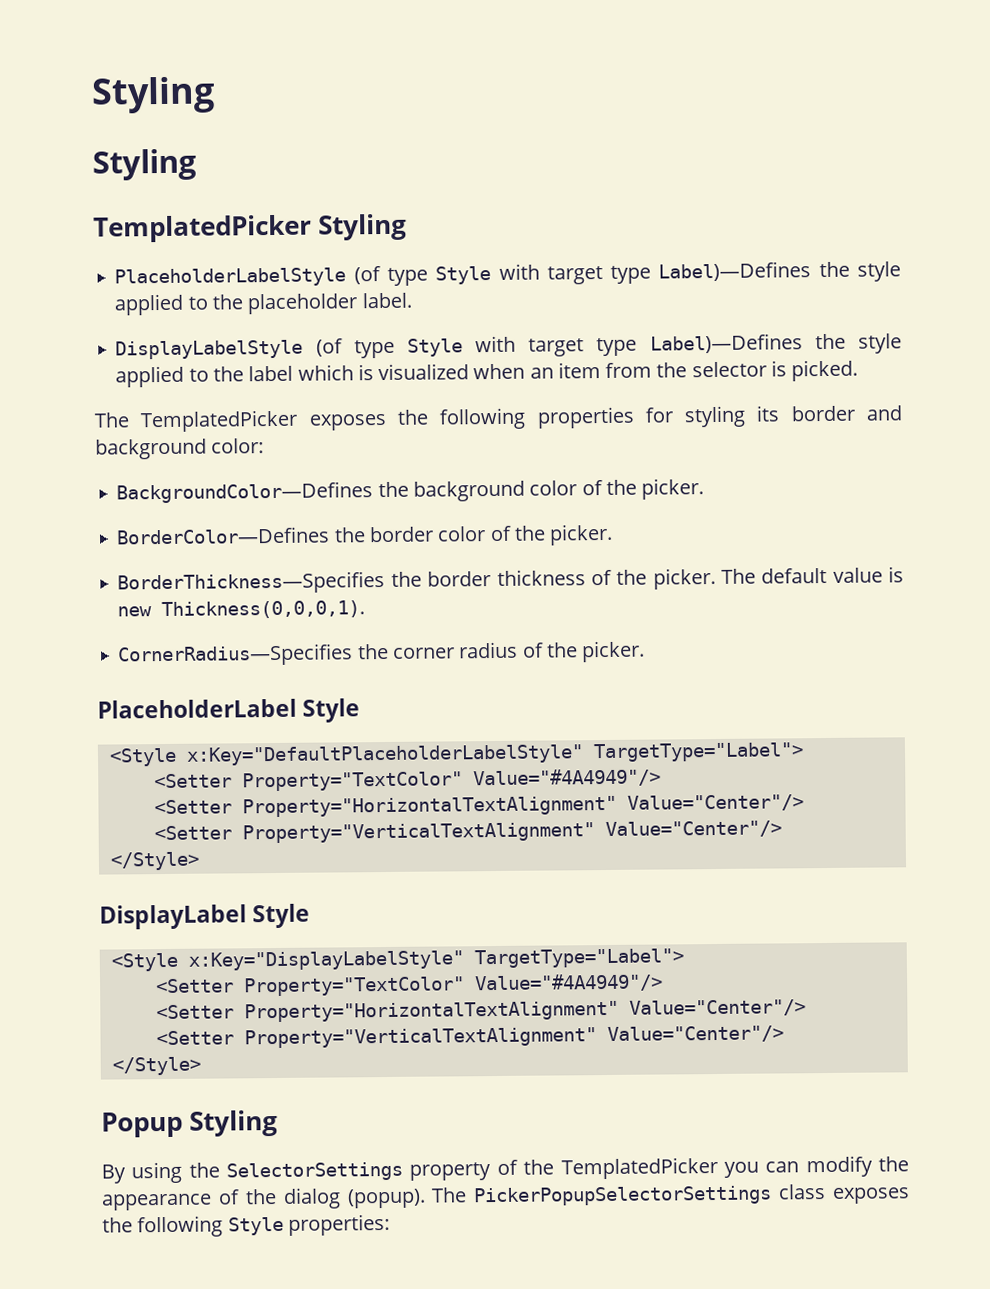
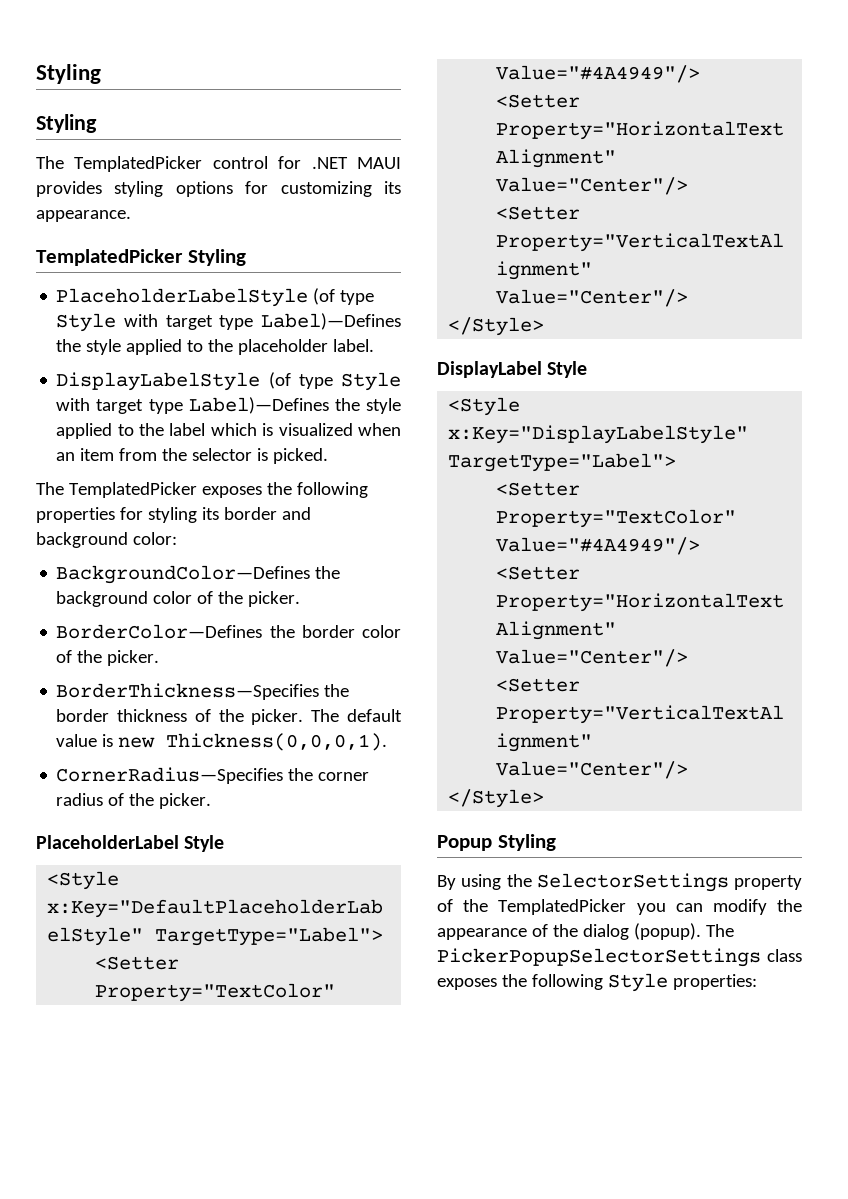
+ The TemplatedPicker control for .NET MAUI provides styling options for customizing its appearance.

